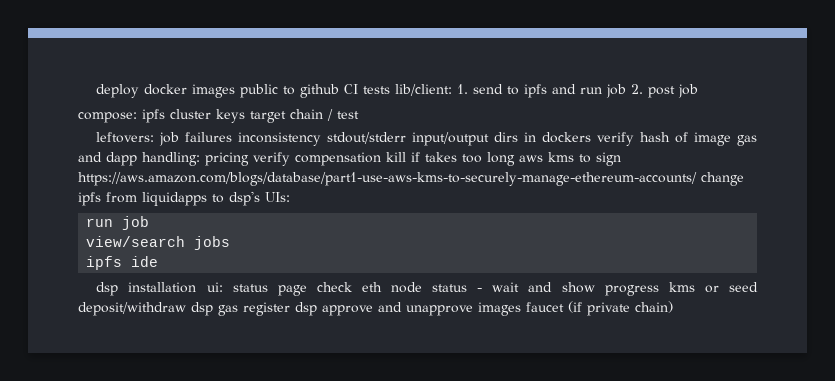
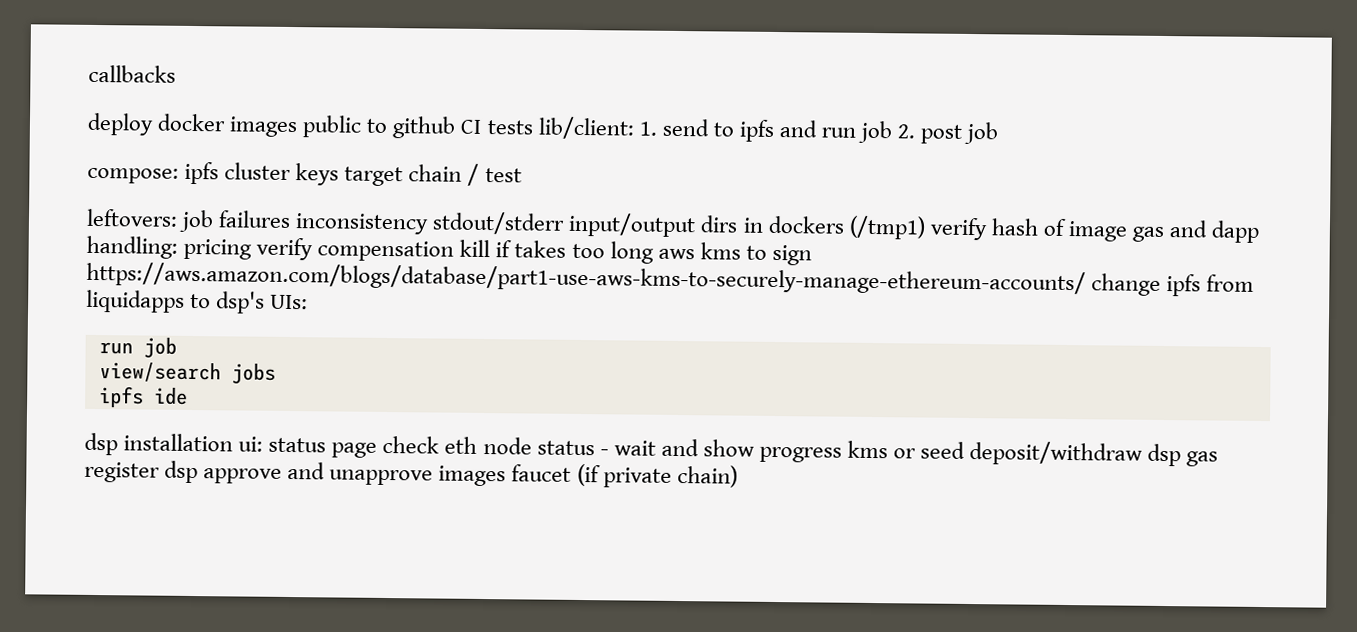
+ callbacks
- leftovers: job failures inconsistency stdout/stderr input/output dirs in dockers verify hash of image gas and dapp handling: pricing verify compensation kill if takes too long aws kms to sign https://aws.amazon.com/blogs/database/part1-use-aws-kms-to-securely-manage-ethereum-accounts/ change ipfs from liquidapps to dsp's UIs:
+ leftovers: job failures inconsistency stdout/stderr input/output dirs in dockers (/tmp1) verify hash of image gas and dapp handling: pricing verify compensation kill if takes too long aws kms to sign https://aws.amazon.com/blogs/database/part1-use-aws-kms-to-securely-manage-ethereum-accounts/ change ipfs from liquidapps to dsp's UIs:

